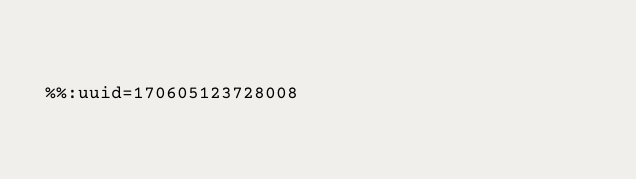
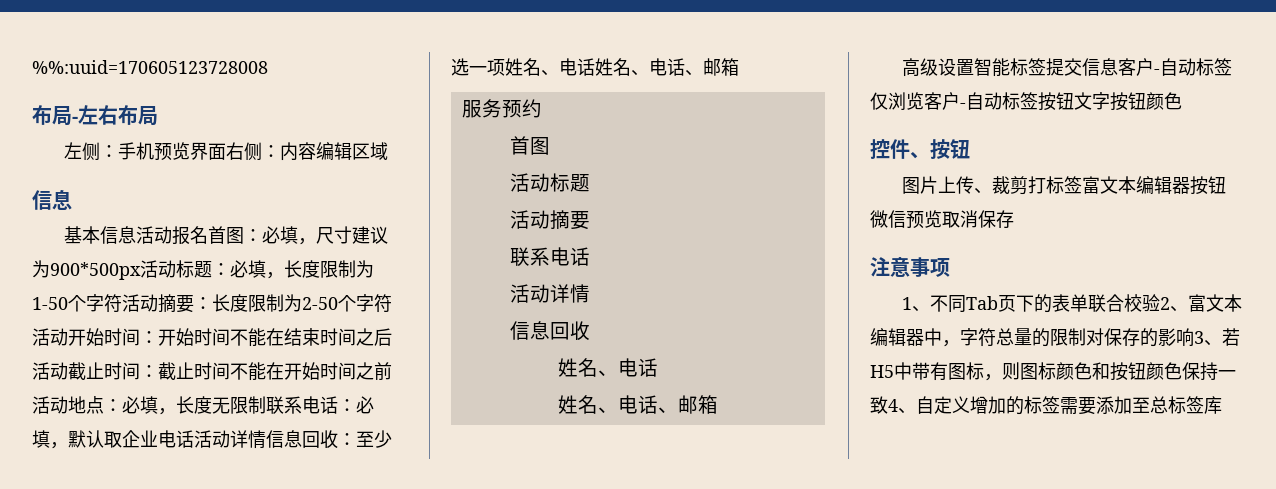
+ 布局-左右布局
+ 左侧：手机预览界面右侧：内容编辑区域
+ 信息
+ 基本信息活动报名首图：必填，尺寸建议为900*500px活动标题：必填，长度限制为1-50个字符活动摘要：长度限制为2-50个字符活动开始时间：开始时间不能在结束时间之后活动截止时间：截止时间不能在开始时间之前活动地点：必填，长度无限制联系电话：必填，默认取企业电话活动详情信息回收：至少选一项姓名、电话姓名、电话、邮箱
+ 服务预约
+ 首图
+ 活动标题
+ 活动摘要
+ 联系电话
+ 活动详情
+ 信息回收
+ 姓名、电话
+ 姓名、电话、邮箱
+ 高级设置智能标签提交信息客户-自动标签仅浏览客户-自动标签按钮文字按钮颜色
+ 控件、按钮
+ 图片上传、裁剪打标签富文本编辑器按钮微信预览取消保存
+ 注意事项
+ 1、不同Tab页下的表单联合校验2、富文本编辑器中，字符总量的限制对保存的影响3、若H5中带有图标，则图标颜色和按钮颜色保持一致4、自定义增加的标签需要添加至总标签库

